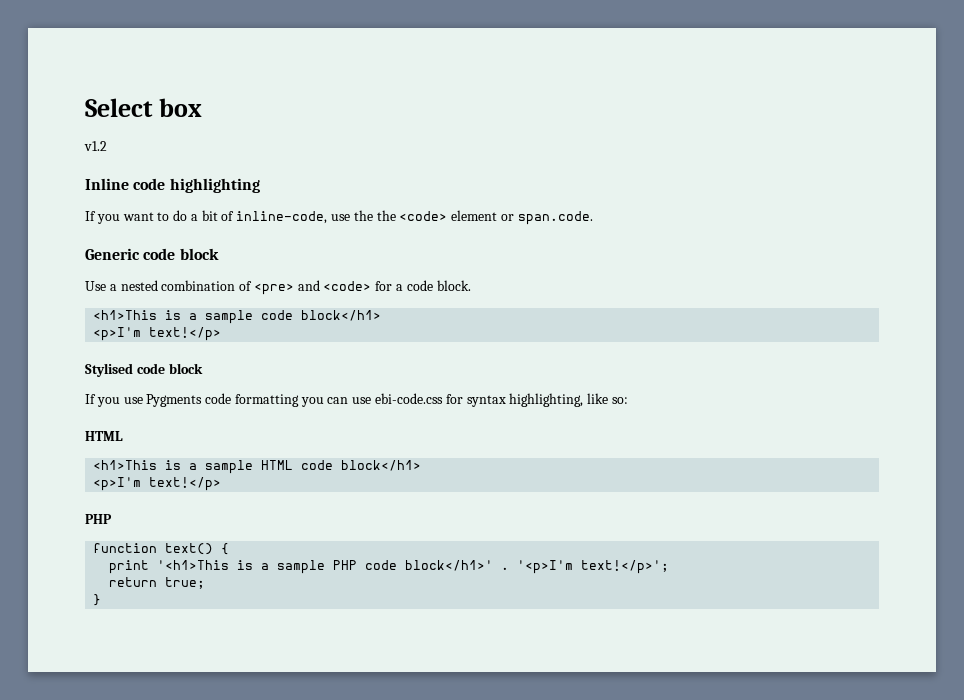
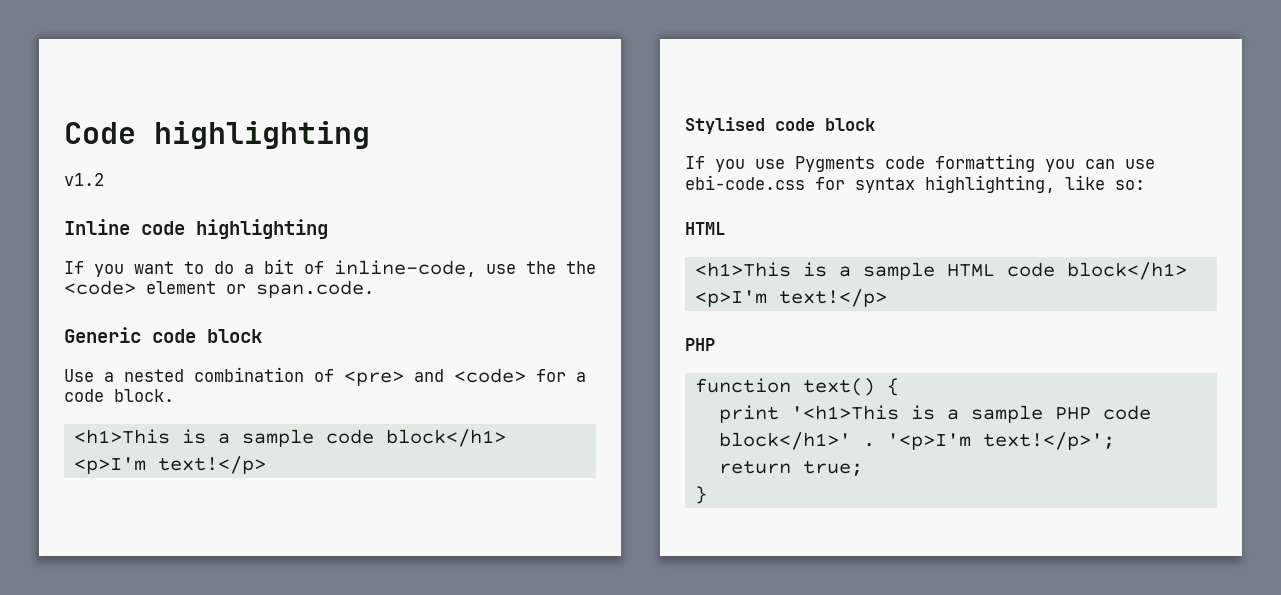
- Select box
+ Code highlighting

